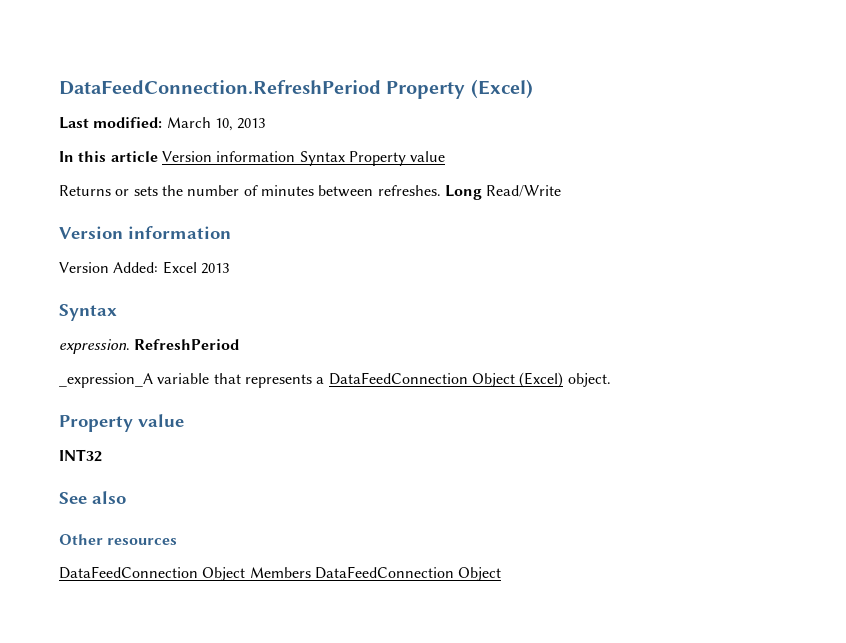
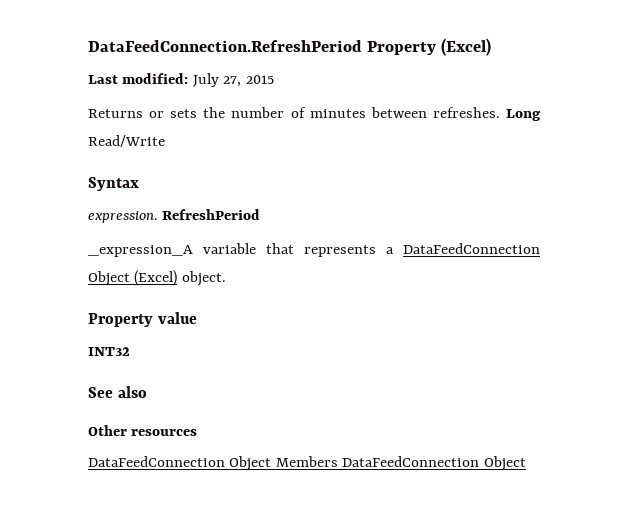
- Last modified: March 10, 2013
- In this article Version information Syntax Property value
+ Last modified: July 27, 2015
  Long Read/Write
- Version information
- Version Added: Excel 2013

